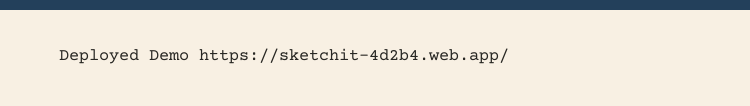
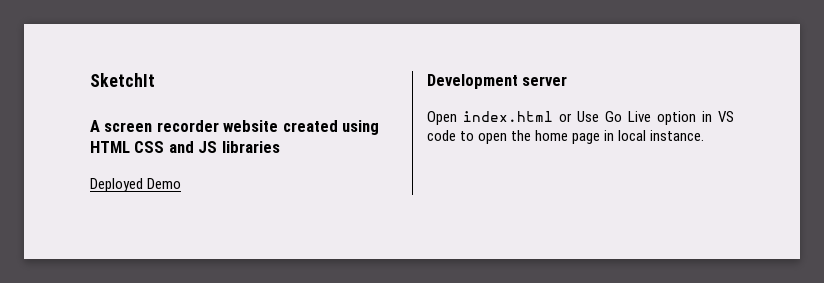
- Deployed Demo https://sketchit-4d2b4.web.app/
+ SketchIt
+ A screen recorder website created using HTML CSS and JS libraries
+ Deployed Demo
+ Development server
+ Open index.html or Use Go Live option in VS code to open the home page in local instance.

